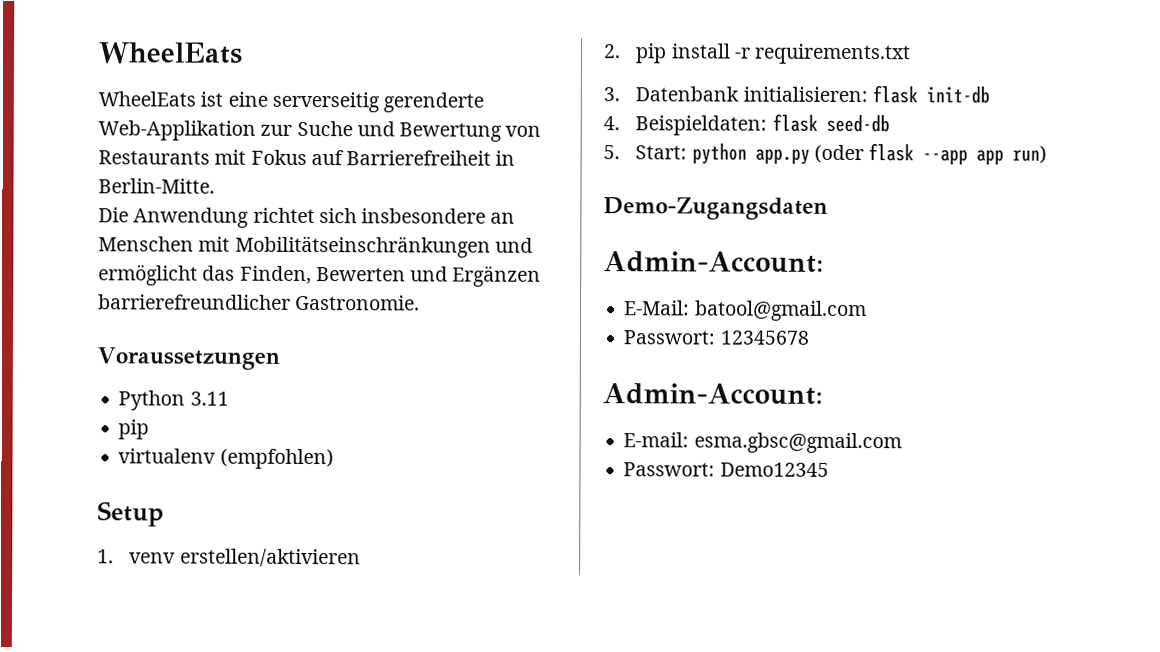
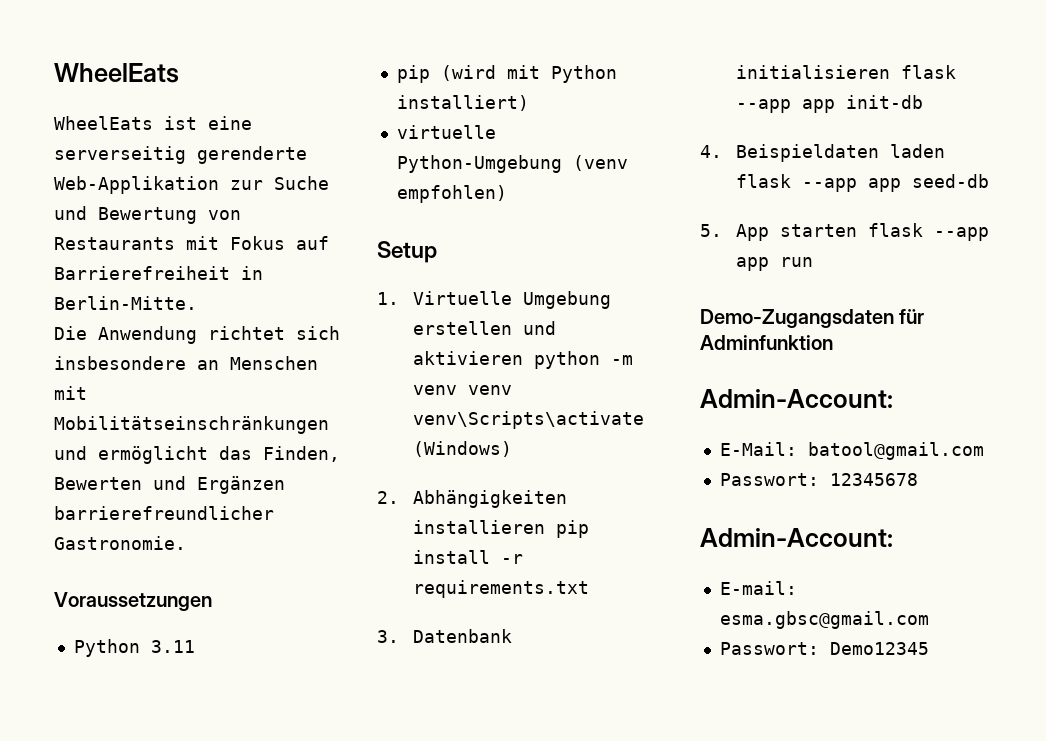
  Python 3.11
- pip
- virtualenv (empfohlen)
+ pip (wird mit Python installiert)
+ virtuelle Python-Umgebung (venv empfohlen)
  Setup
- 1. venv erstellen/aktivieren
+ 1. Virtuelle Umgebung erstellen und aktivieren python -m venv venv venv\Scripts\activate (Windows)
- 2. pip install -r requirements.txt
+ 2. Abhängigkeiten installieren pip install -r requirements.txt
- 3. Datenbank initialisieren: flask init-db
- 4. Beispieldaten: flask seed-db
- 5. Start: python app.py (oder flask --app app run)
+ 3. Datenbank initialisieren flask --app app init-db
+ 4. Beispieldaten laden flask --app app seed-db
+ 5. App starten flask --app app run
- Demo-Zugangsdaten
+ Demo-Zugangsdaten für Adminfunktion

